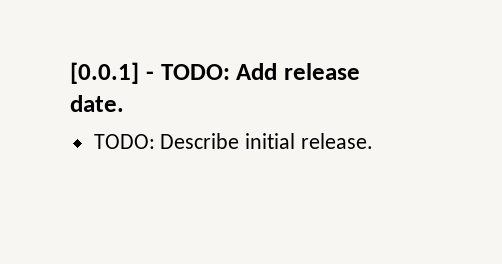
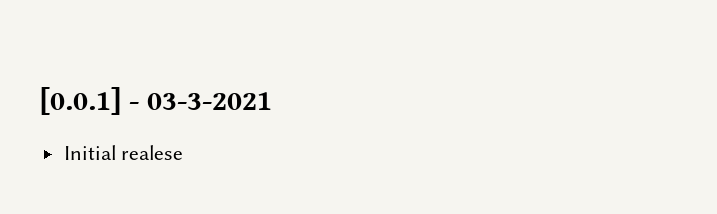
- [0.0.1] - TODO: Add release date.
- TODO: Describe initial release.
+ [0.0.1] - 03-3-2021
+ Initial realese

